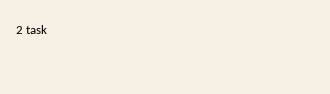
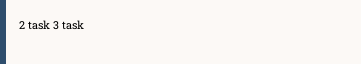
- 2 task
+ 2 task 3 task

